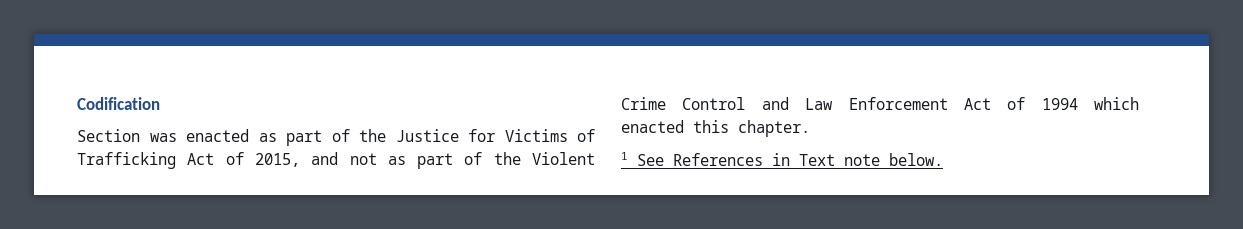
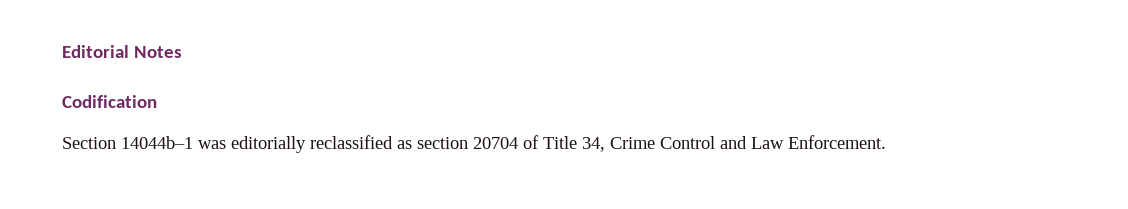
+ Editorial Notes
- Section was enacted as part of the Justice for Victims of Trafficking Act of 2015, and not as part of the Violent Crime Control and Law Enforcement Act of 1994 which enacted this chapter.
- 1 See References in Text note below.
+ Section 14044b–1 was editorially reclassified as section 20704 of Title 34, Crime Control and Law Enforcement.

